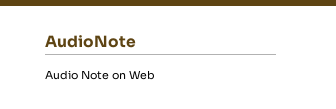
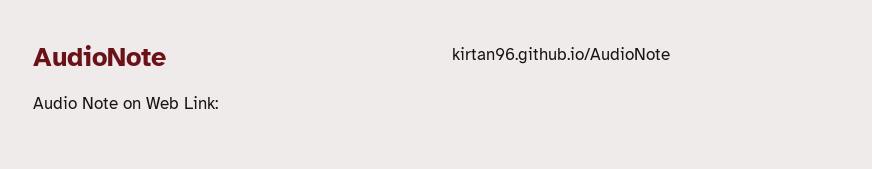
- Audio Note on Web
+ Audio Note on Web Link: kirtan96.github.io/AudioNote

